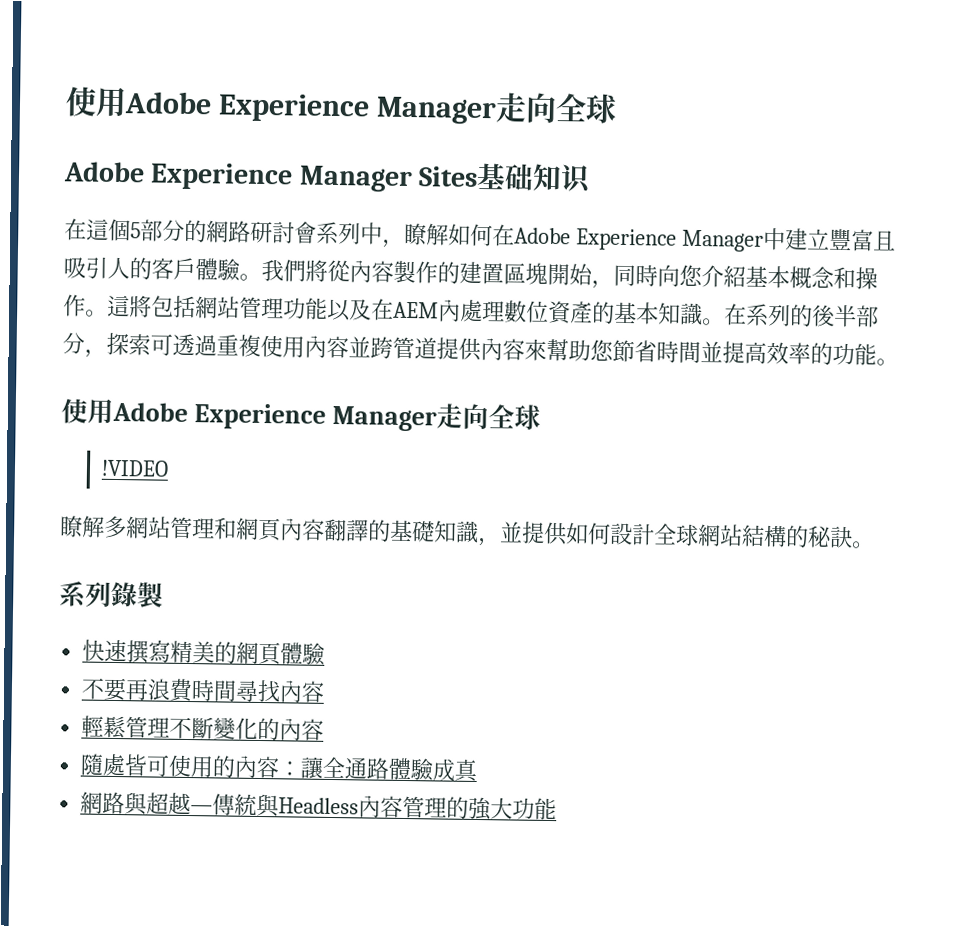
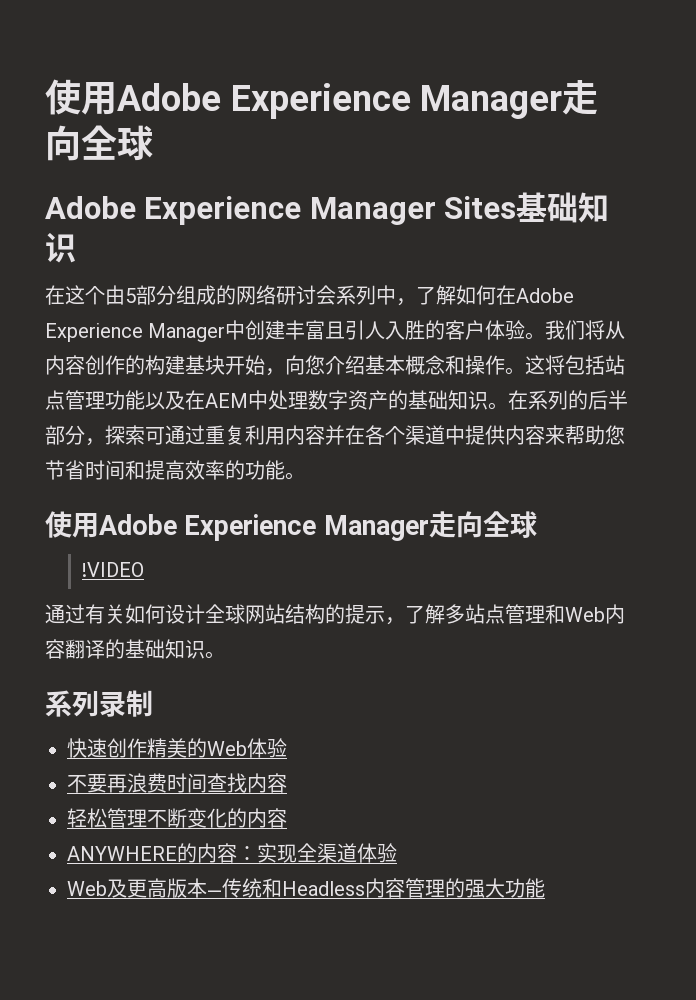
- 在這個5部分的網路研討會系列中，瞭解如何在Adobe Experience Manager中建立豐富且吸引人的客戶體驗。我們將從內容製作的建置區塊開始，同時向您介紹基本概念和操作。
+ 在这个由5部分组成的网络研讨会系列中，了解如何在Adobe Experience Manager中创建丰富且引人入胜的客户体验。我们将从内容创作的构建基块开始，向您介绍基本概念和操作。
- 這將包括網站管理功能以及在AEM內處理數位資產的基本知識。
+ 这将包括站点管理功能以及在AEM中处理数字资产的基础知识。
- 在系列的後半部分，探索可透過重複使用內容並跨管道提供內容來幫助您節省時間並提高效率的功能。
+ 在系列的后半部分，探索可通过重复利用内容并在各个渠道中提供内容来帮助您节省时间和提高效率的功能。
- 瞭解多網站管理和網頁內容翻譯的基礎知識，並提供如何設計全球網站結構的秘訣。
+ 通过有关如何设计全球网站结构的提示，了解多站点管理和Web内容翻译的基础知识。
- 系列錄製
+ 系列录制
- 快速撰寫精美的網頁體驗
- 不要再浪費時間尋找內容
- 輕鬆管理不斷變化的內容
- 隨處皆可使用的內容：讓全通路體驗成真
- 網路與超越—傳統與Headless內容管理的強大功能
+ 快速创作精美的Web体验
+ 不要再浪费时间查找内容
+ 轻松管理不断变化的内容
+ ANYWHERE的内容：实现全渠道体验
+ Web及更高版本—传统和Headless内容管理的强大功能

